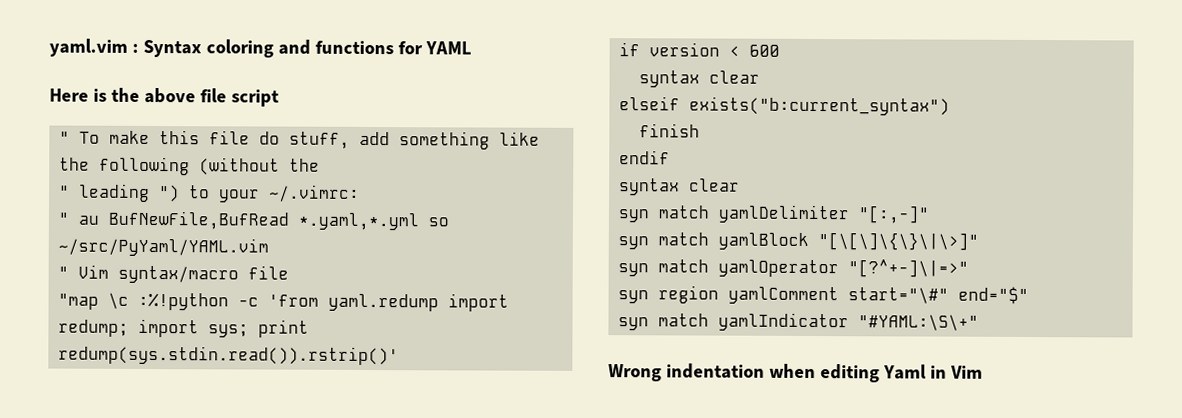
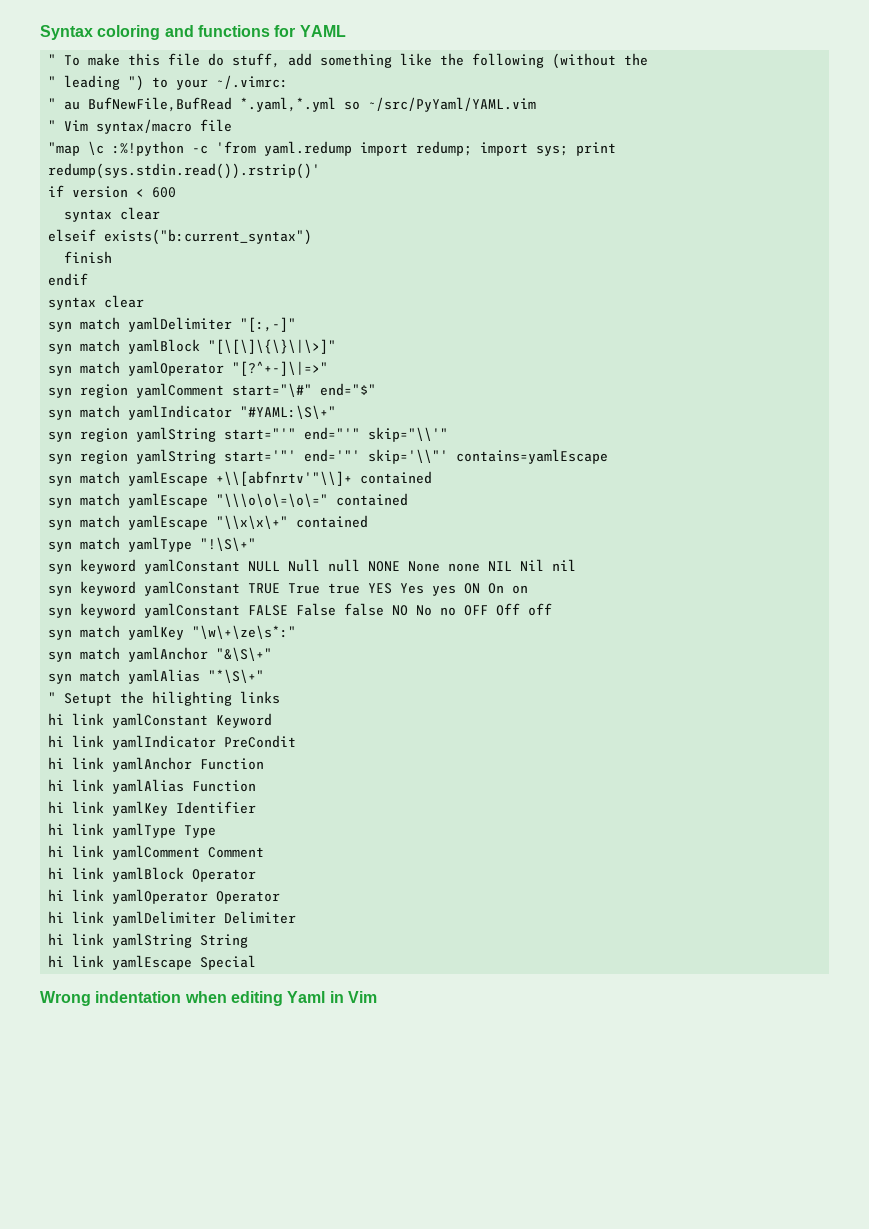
- yaml.vim : Syntax coloring and functions for YAML
+ Syntax coloring and functions for YAML
- Here is the above file script
+ syn region yamlString start="'" end="'" skip="\\'"
+ syn region yamlString start='"' end='"' skip='\\"' contains=yamlEscape
+ syn match yamlEscape +\\[abfnrtv'"\\]+ contained
+ syn match yamlEscape "\\\o\o\=\o\=" contained
+ syn match yamlEscape "\\x\x\+" contained
+ syn match yamlType "!\S\+"
+ syn keyword yamlConstant NULL Null null NONE None none NIL Nil nil
+ syn keyword yamlConstant TRUE True true YES Yes yes ON On on
+ syn keyword yamlConstant FALSE False false NO No no OFF Off off
+ syn match yamlKey "\w\+\ze\s*:"
+ syn match yamlAnchor "&\S\+"
+ syn match yamlAlias "*\S\+"
+ " Setupt the hilighting links
+ hi link yamlConstant Keyword
+ hi link yamlIndicator PreCondit
+ hi link yamlAnchor Function
+ hi link yamlAlias Function
+ hi link yamlKey Identifier
+ hi link yamlType Type
+ hi link yamlComment Comment
+ hi link yamlBlock Operator
+ hi link yamlOperator Operator
+ hi link yamlDelimiter Delimiter
+ hi link yamlString String
+ hi link yamlEscape Special

